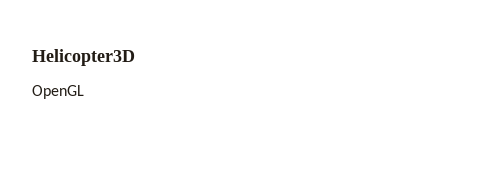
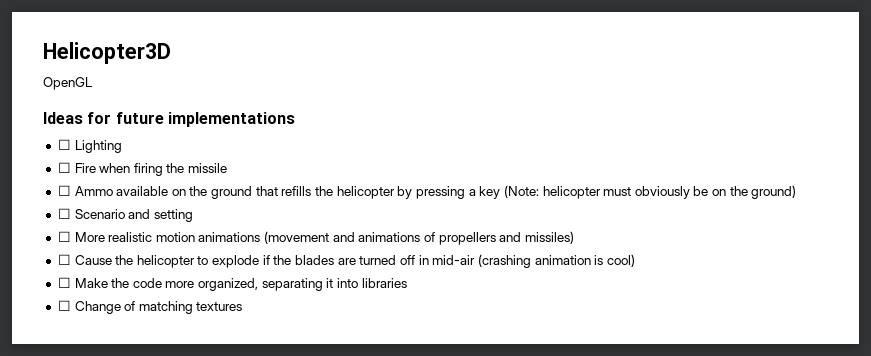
+ Ideas for future implementations
+ ☐ Lighting
+ ☐ Fire when firing the missile
+ ☐ Ammo available on the ground that refills the helicopter by pressing a key (Note: helicopter must obviously be on the ground)
+ ☐ Scenario and setting
+ ☐ More realistic motion animations (movement and animations of propellers and missiles)
+ ☐ Cause the helicopter to explode if the blades are turned off in mid-air (crashing animation is cool)
+ ☐ Make the code more organized, separating it into libraries
+ ☐ Change of matching textures

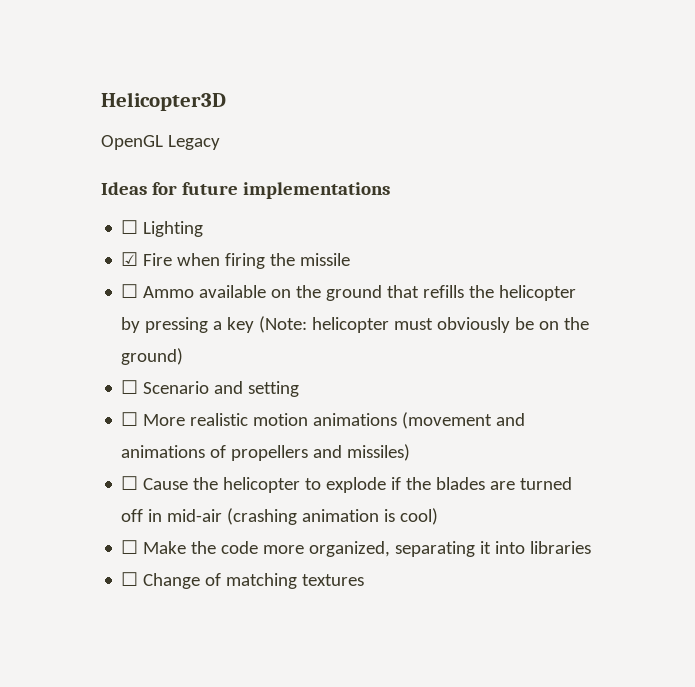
- OpenGL
+ OpenGL Legacy
- ☐ Fire when firing the missile
+ ☑ Fire when firing the missile

